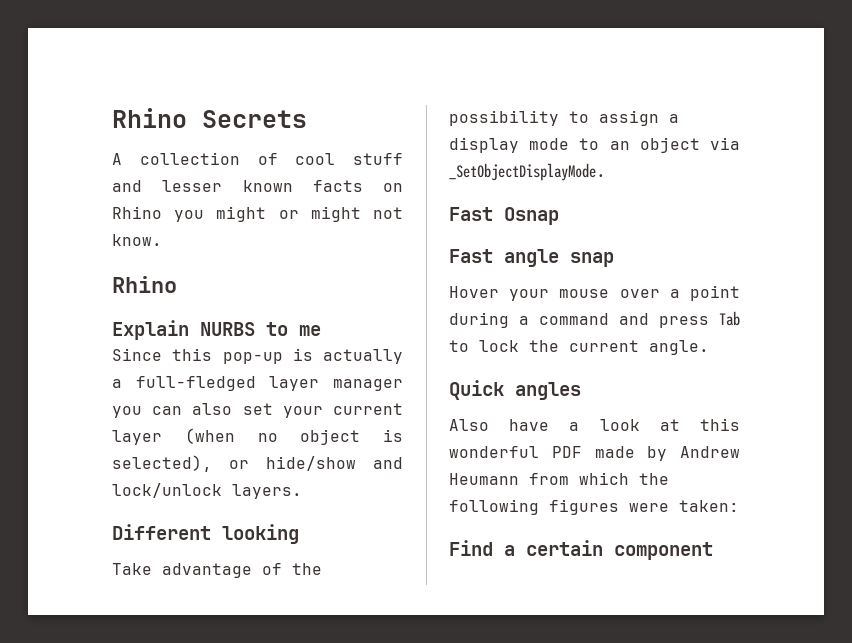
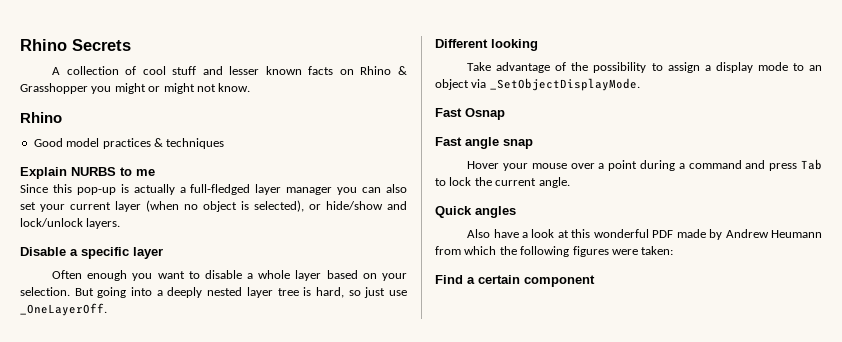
- A collection of cool stuff and lesser known facts on Rhino you might or might not know.
+ A collection of cool stuff and lesser known facts on Rhino & Grasshopper you might or might not know.
+ Good model practices & techniques
+ Disable a specific layer
+ Often enough you want to disable a whole layer based on your selection. But going into a deeply nested layer tree is hard, so just use _OneLayerOff.

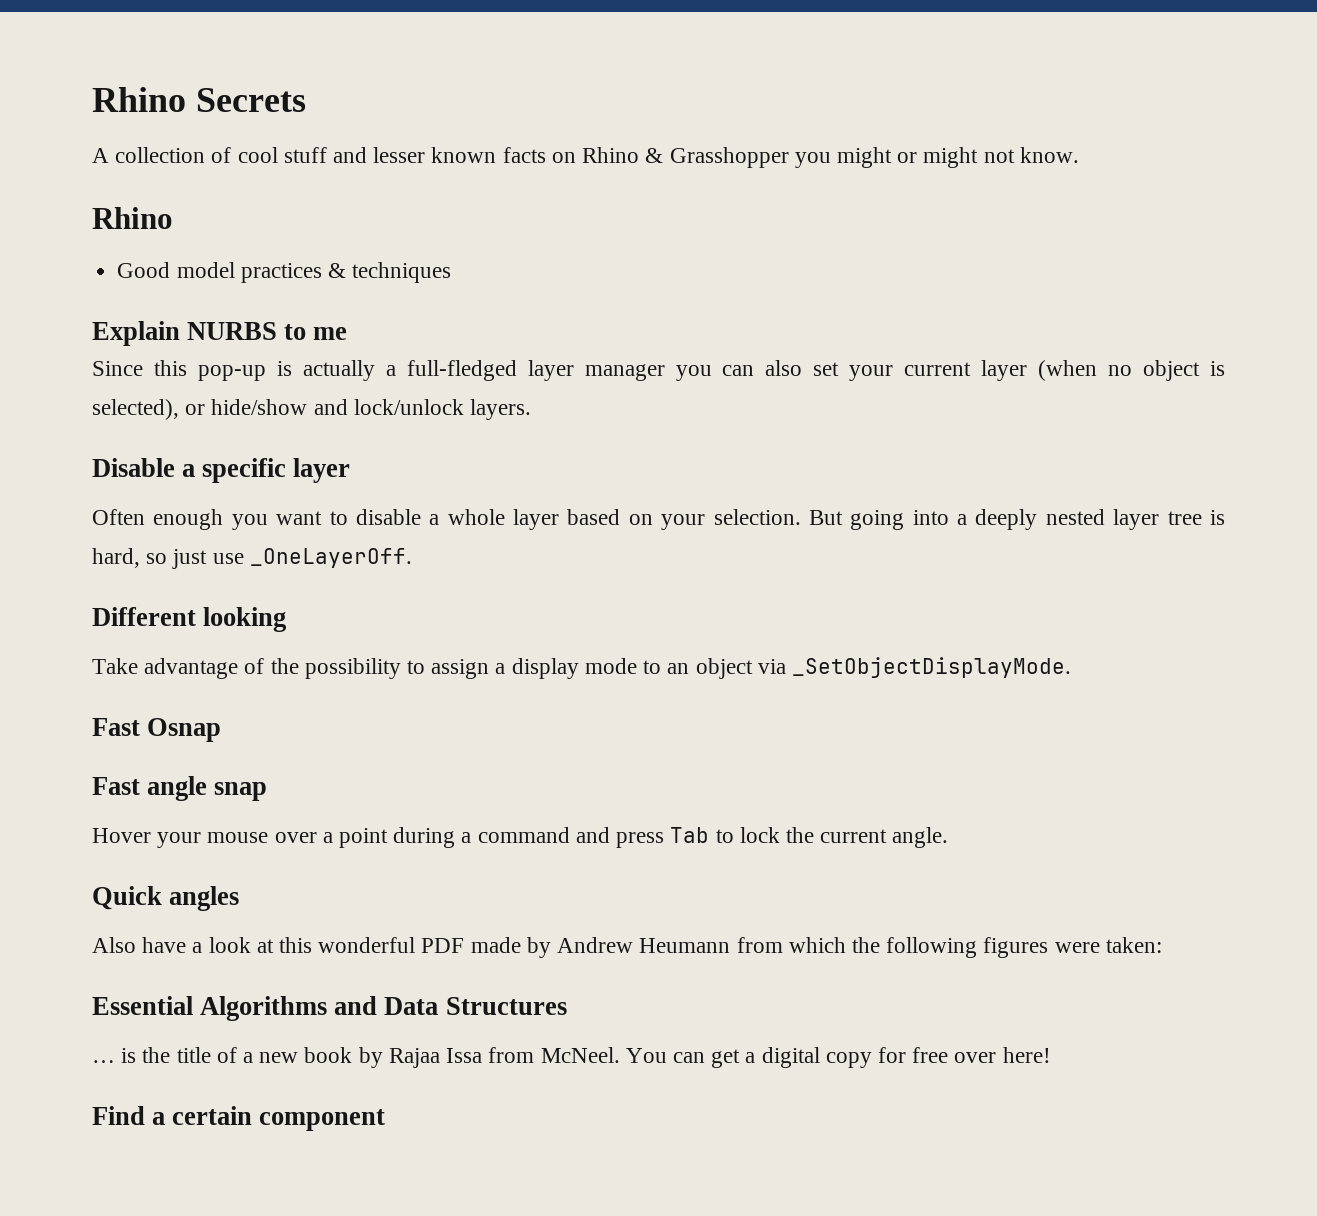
+ Essential Algorithms and Data Structures
+ … is the title of a new book by Rajaa Issa from McNeel. You can get a digital copy for free over here!

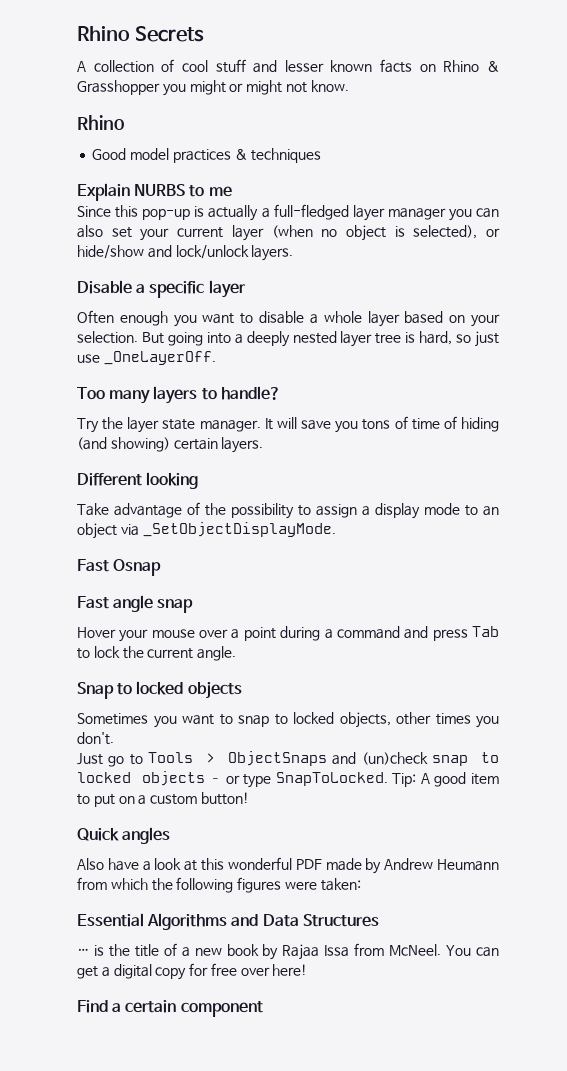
+ Too many layers to handle?
+ Try the layer state manager. It will save you tons of time of hiding (and showing) certain layers.
+ Snap to locked objects
+ Sometimes you want to snap to locked objects, other times you don't.
+ Just go to Tools > ObjectSnaps and (un)check snap to locked objects – or type SnapToLocked. Tip: A good item to put on a custom button!

